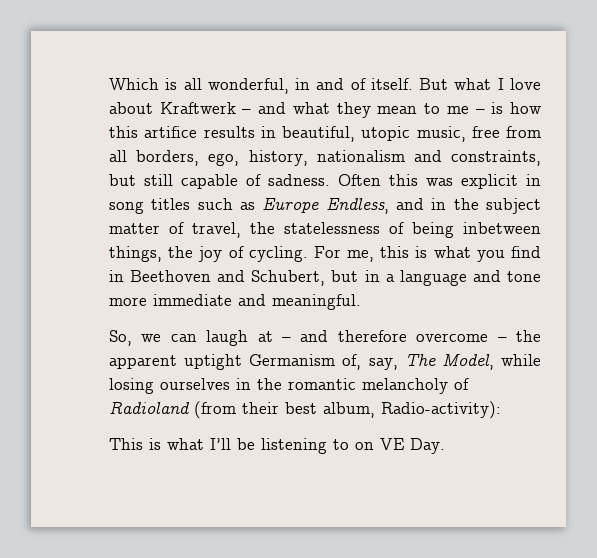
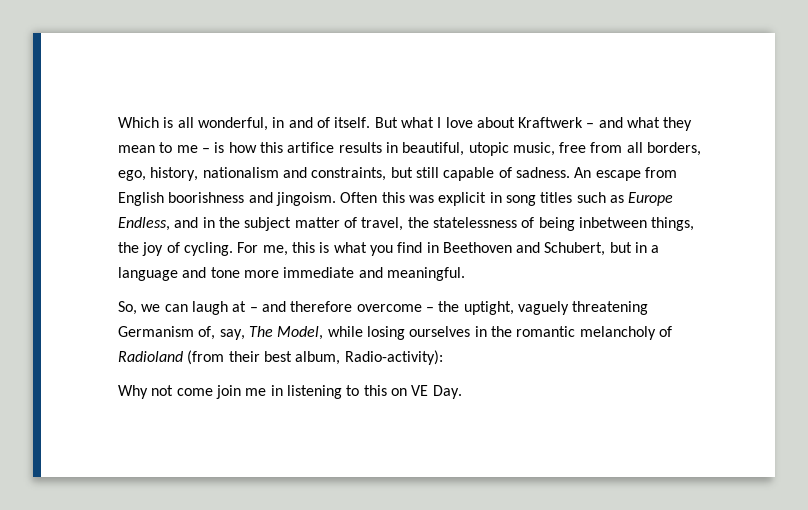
+ An escape from English boorishness and jingoism.
- So, we can laugh at – and therefore overcome – the apparent uptight Germanism of, say, The Model, while losing ourselves in the romantic melancholy of Radioland (from their best album, Radio-activity):
+ So, we can laugh at – and therefore overcome – the uptight, vaguely threatening Germanism of, say, The Model, while losing ourselves in the romantic melancholy of Radioland (from their best album, Radio-activity):
- This is what I’ll be listening to on VE Day.
+ Why not come join me in listening to this on VE Day.

